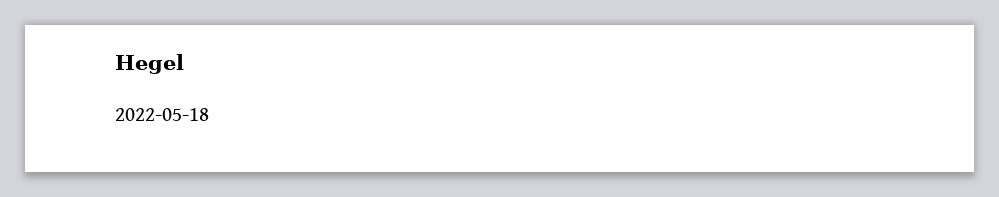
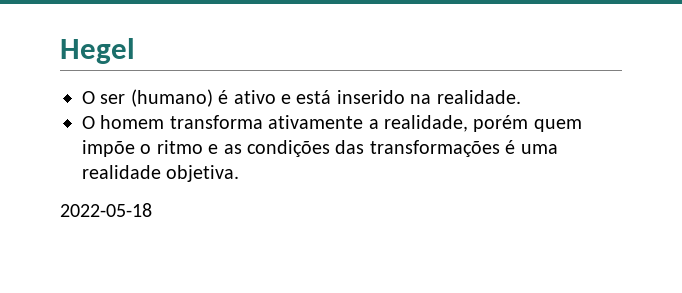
+ O ser (humano) é ativo e está inserido na realidade.
+ O homem transforma ativamente a realidade, porém quem impõe o ritmo e as condições das transformações é uma realidade objetiva.

